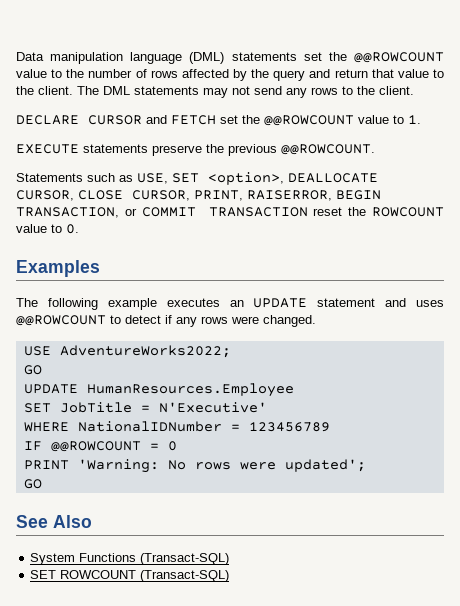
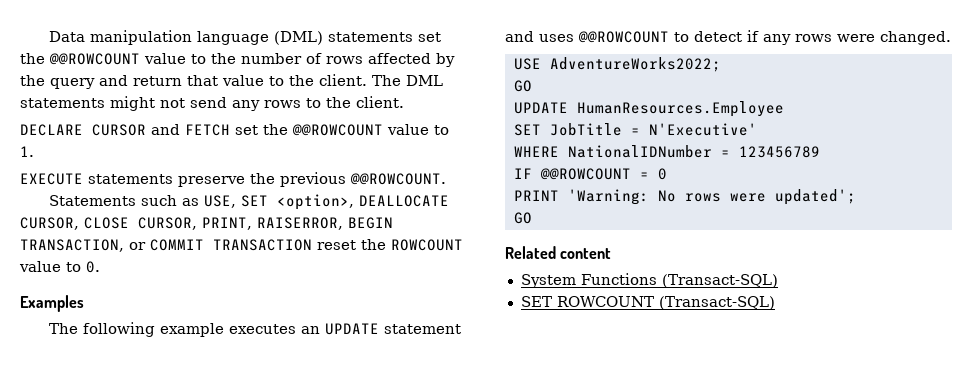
- The DML statements may not send any rows to the client.
+ The DML statements might not send any rows to the client.
- See Also
+ Related content

